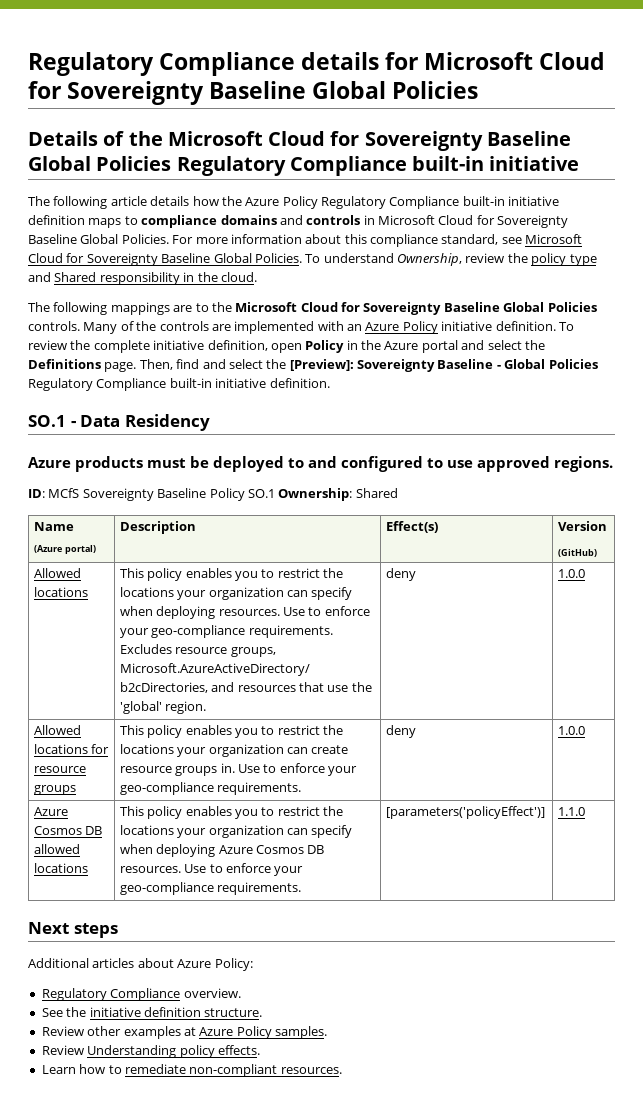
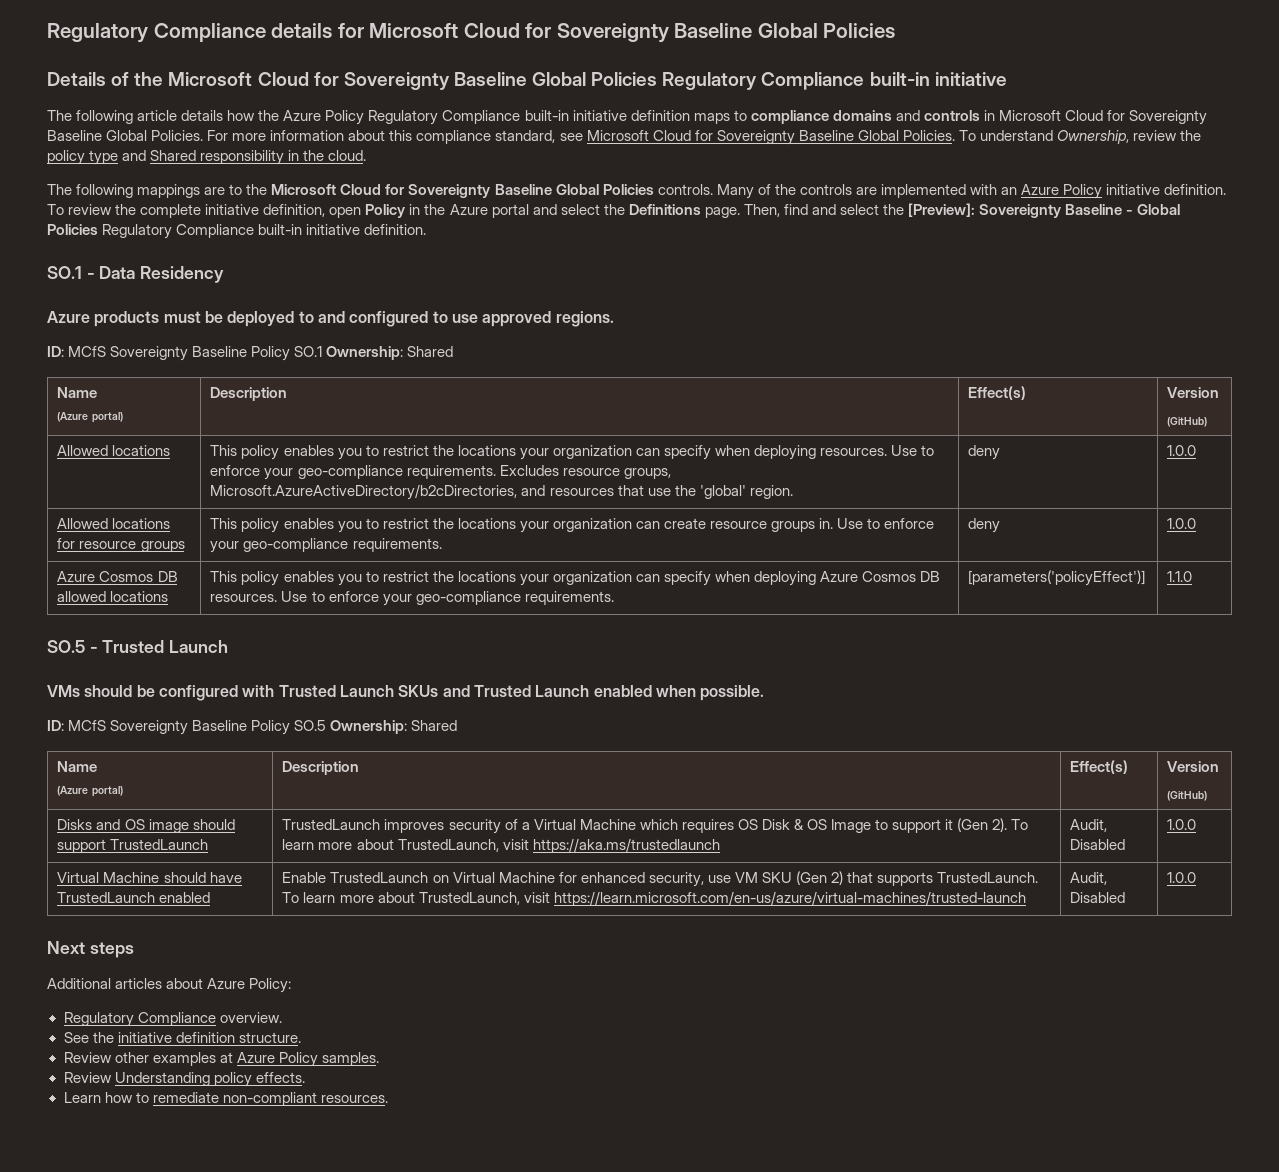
+ SO.5 - Trusted Launch
+ VMs should be configured with Trusted Launch SKUs and Trusted Launch enabled when possible.
+ ID: MCfS Sovereignty Baseline Policy SO.5 Ownership: Shared
+ Name
+ (Azure portal) | Description | Effect(s) | Version
+ (GitHub)
+ Disks and OS image should support TrustedLaunch | TrustedLaunch improves security of a Virtual Machine which requires OS Disk & OS Image to support it (Gen 2). To learn more about TrustedLaunch, visit https://aka.ms/trustedlaunch | Audit, Disabled | 1.0.0
+ Virtual Machine should have TrustedLaunch enabled | Enable TrustedLaunch on Virtual Machine for enhanced security, use VM SKU (Gen 2) that supports TrustedLaunch. To learn more about TrustedLaunch, visit https://learn.microsoft.com/en-us/azure/virtual-machines/trusted-launch | Audit, Disabled | 1.0.0

